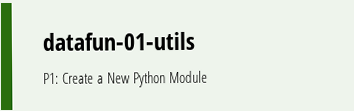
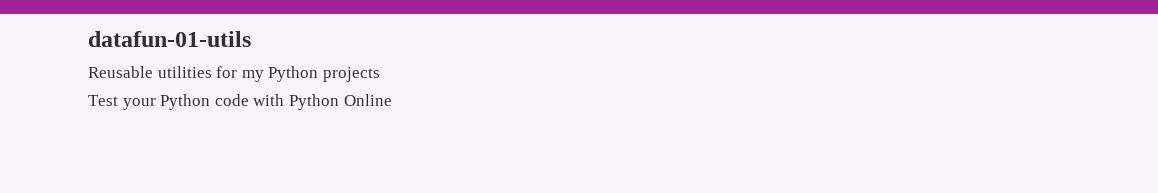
- P1: Create a New Python Module
+ Reusable utilities for my Python projects
+ Test your Python code with Python Online

